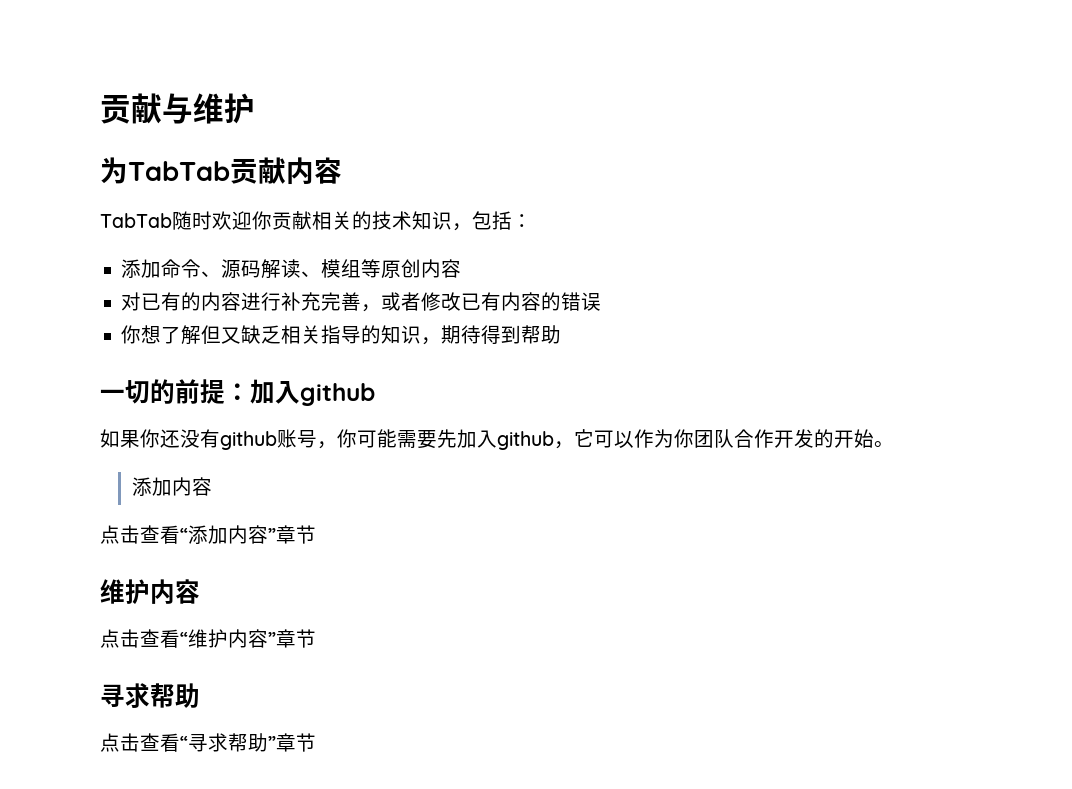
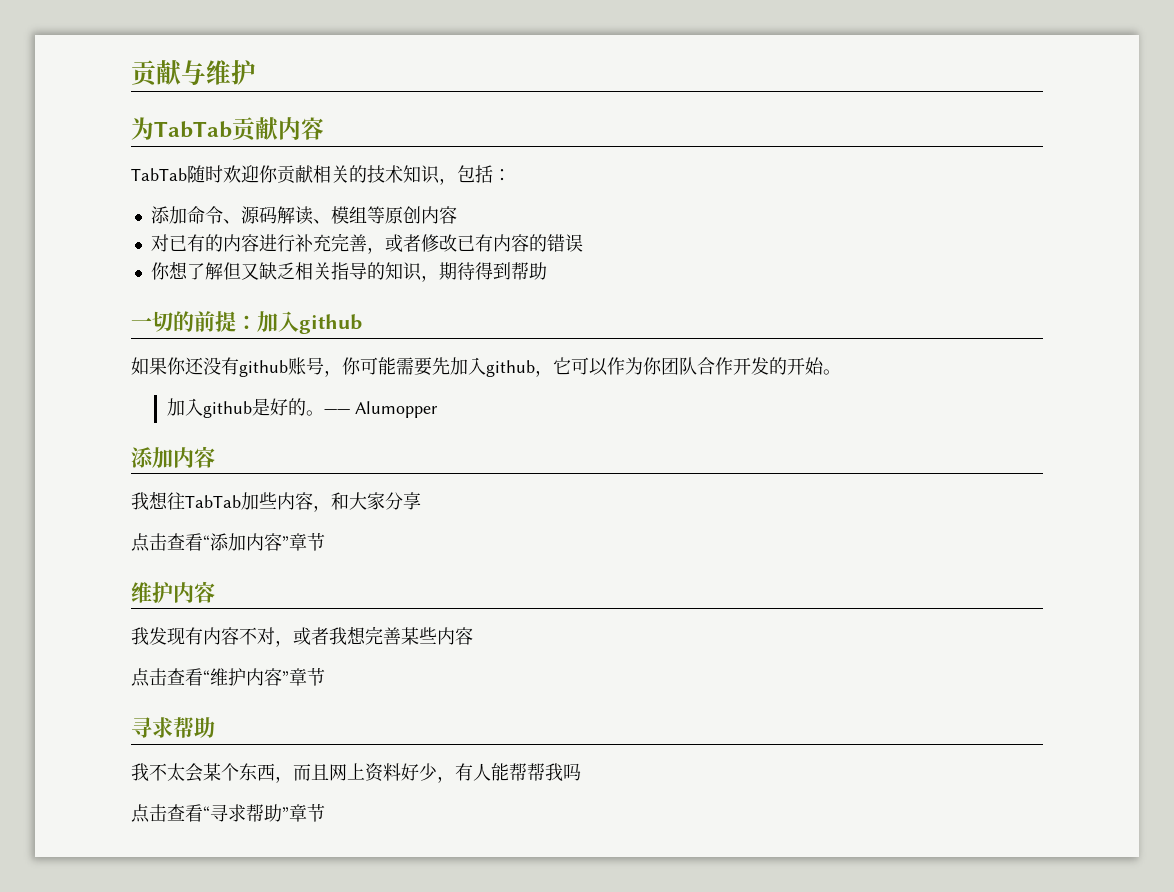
  如果你还没有github账号，你可能需要先加入github，它可以作为你团队合作开发的开始。
+ 加入github是好的。—— Alumopper
  添加内容
+ 我想往TabTab加些内容，和大家分享
+ 我发现有内容不对，或者我想完善某些内容
+ 我不太会某个东西，而且网上资料好少，有人能帮帮我吗

